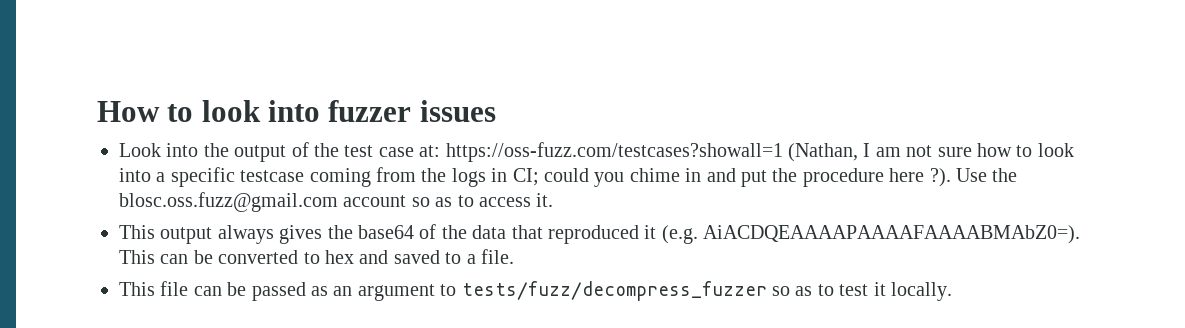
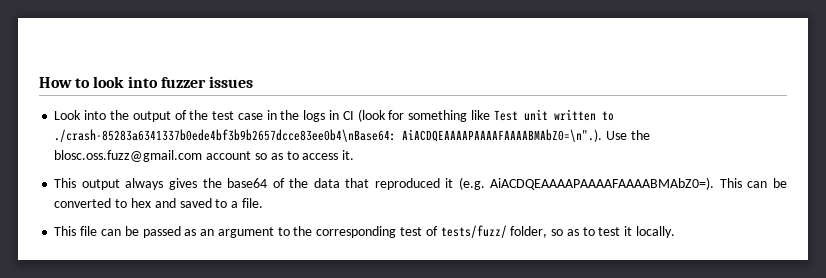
- Look into the output of the test case at: https://oss-fuzz.com/testcases?showall=1 (Nathan, I am not sure how to look into a specific testcase coming from the logs in CI; could you chime in and put the procedure here ?). Use the blosc.oss.fuzz@gmail.com account so as to access it.
+ Look into the output of the test case in the logs in CI (look for something like Test unit written to ./crash-85283a6341337b0ede4bf3b9b2657dcce83ee0b4\nBase64: AiACDQEAAAAPAAAAFAAAABMAbZ0=\n".). Use the blosc.oss.fuzz@gmail.com account so as to access it.
- This file can be passed as an argument to tests/fuzz/decompress_fuzzer so as to test it locally.
+ This file can be passed as an argument to the corresponding test of tests/fuzz/ folder, so as to test it locally.

